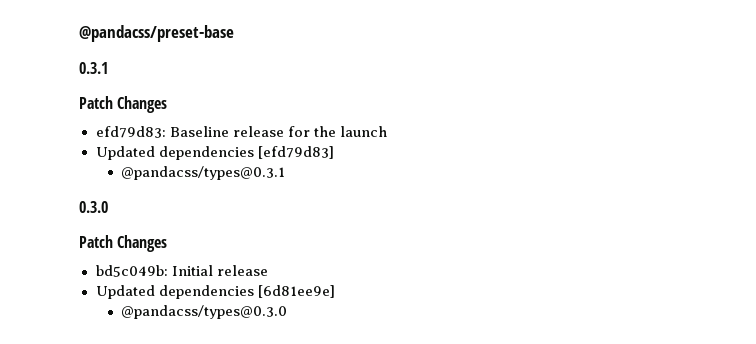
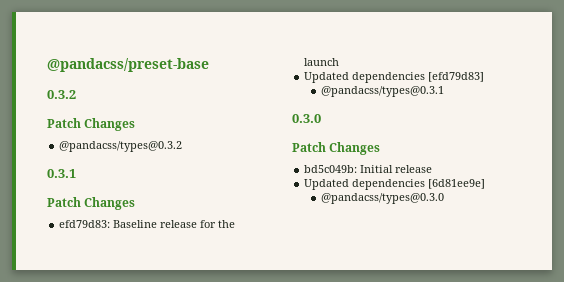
+ 0.3.2
+ Patch Changes
+ @pandacss/types@0.3.2

